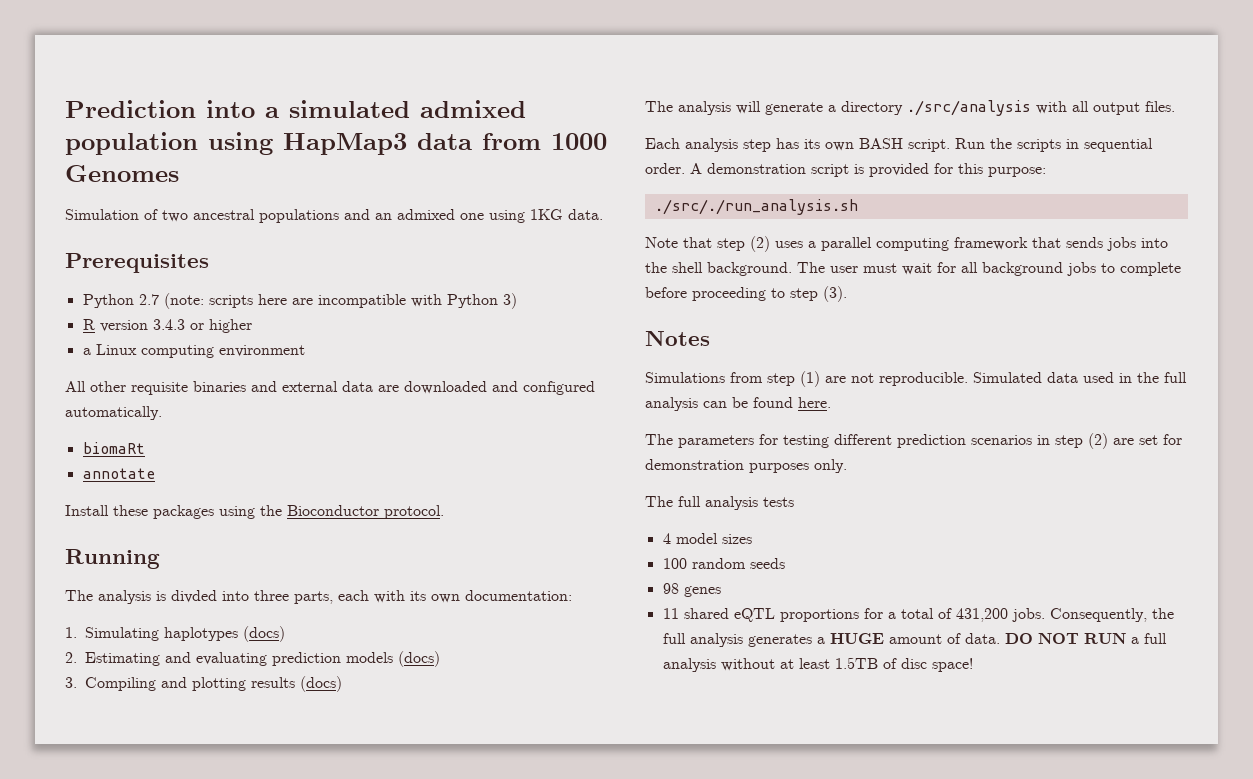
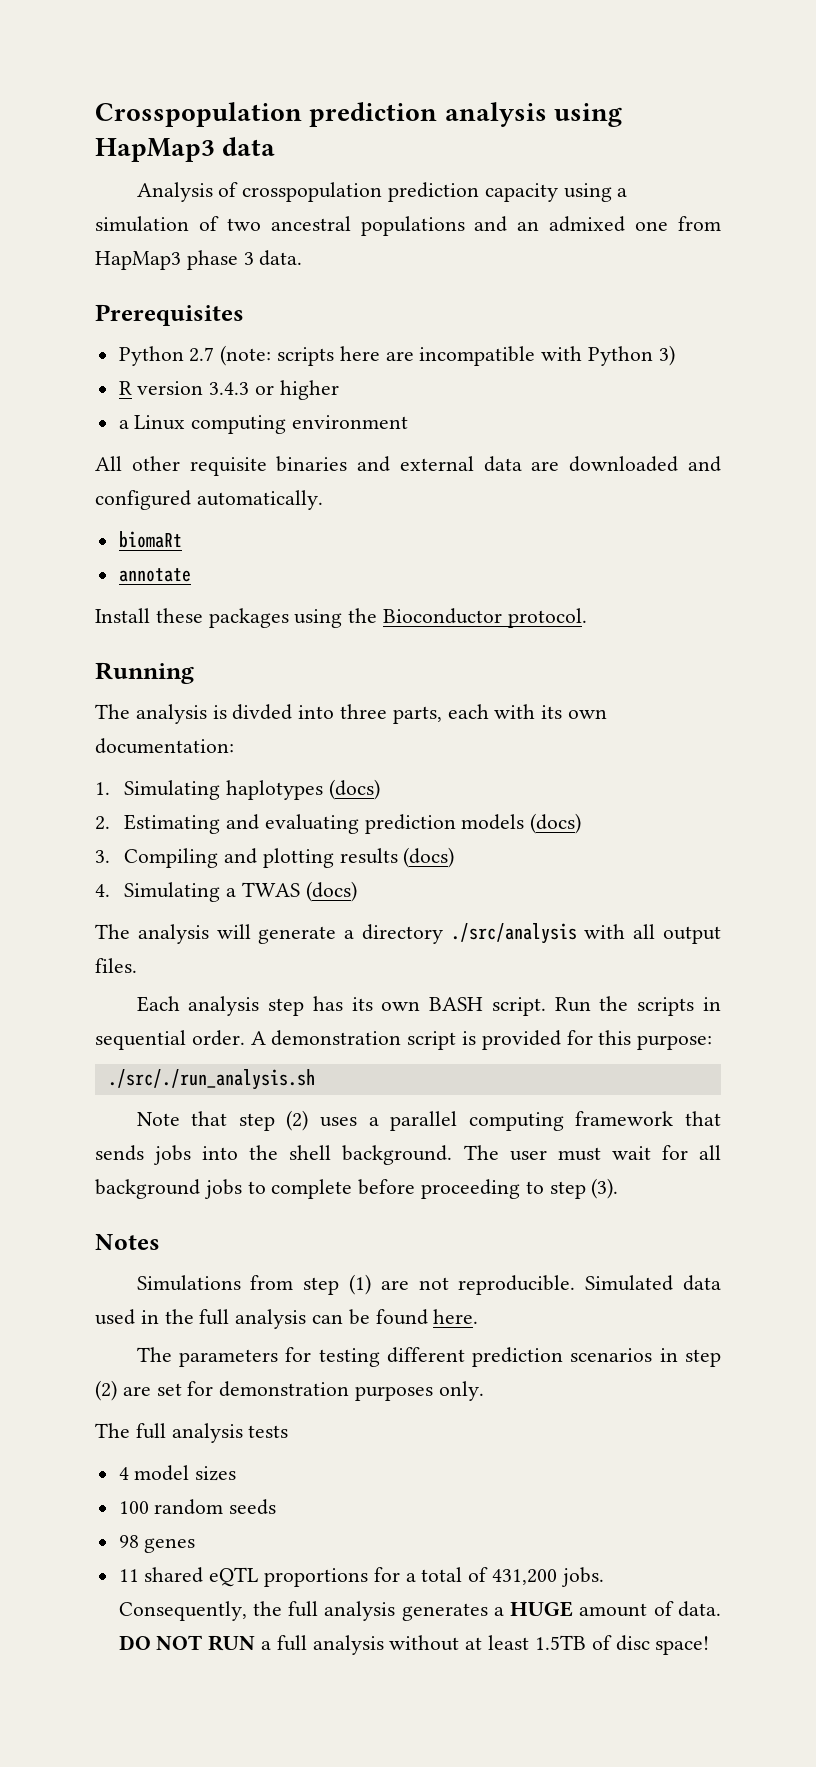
- Prediction into a simulated admixed population using HapMap3 data from 1000 Genomes
- Simulation of two ancestral populations and an admixed one using 1KG data.
+ Crosspopulation prediction analysis using HapMap3 data
+ Analysis of crosspopulation prediction capacity using a simulation of two ancestral populations and an admixed one from HapMap3 phase 3 data.
+ 4. Simulating a TWAS (docs)

